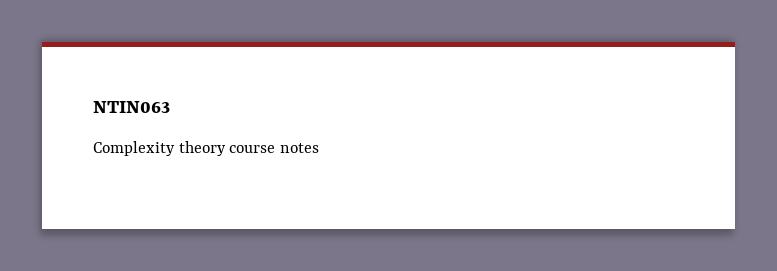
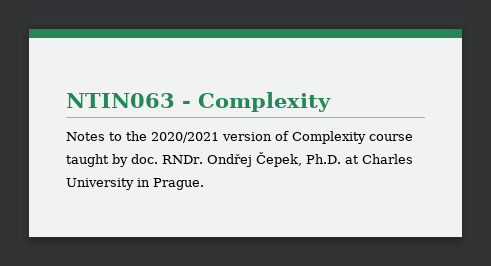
- NTIN063
- Complexity theory course notes
+ NTIN063 - Complexity
+ Notes to the 2020/2021 version of Complexity course taught by doc. RNDr. Ondřej Čepek, Ph.D. at Charles University in Prague.

